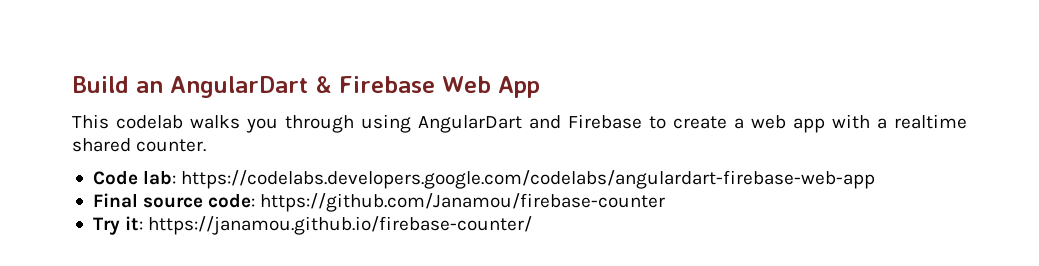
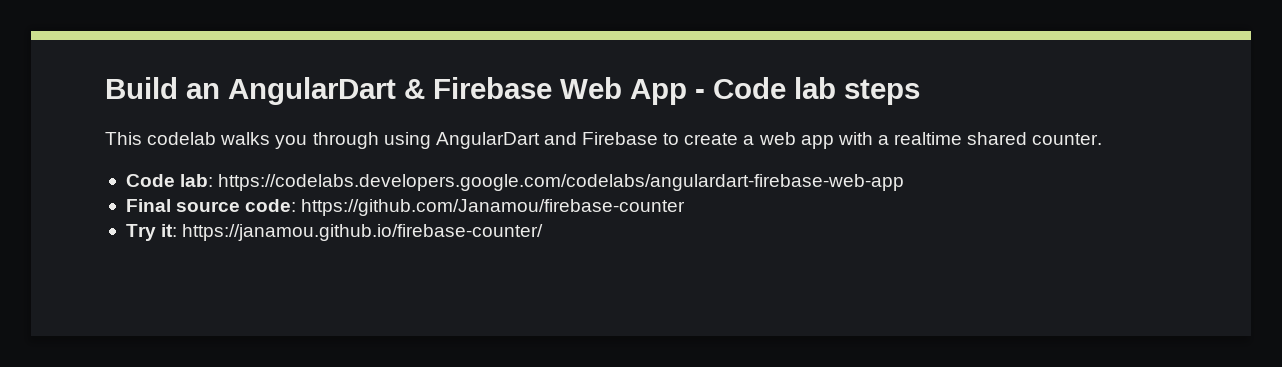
- Build an AngularDart & Firebase Web App
+ Build an AngularDart & Firebase Web App - Code lab steps

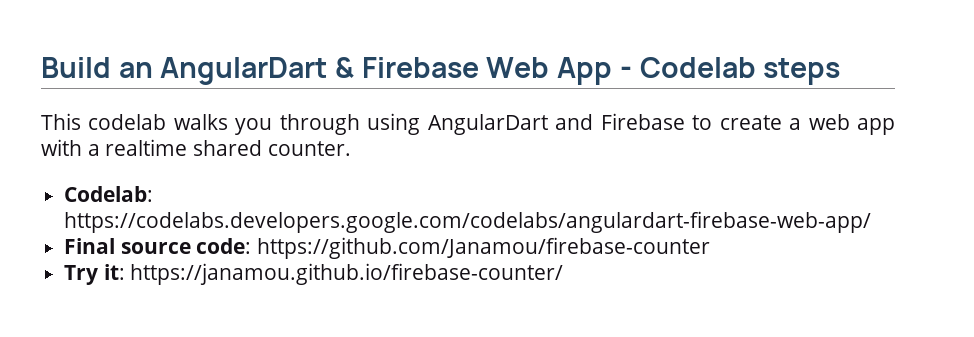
- Build an AngularDart & Firebase Web App - Code lab steps
+ Build an AngularDart & Firebase Web App - Codelab steps
- Code lab: https://codelabs.developers.google.com/codelabs/angulardart-firebase-web-app
+ Codelab: https://codelabs.developers.google.com/codelabs/angulardart-firebase-web-app/

